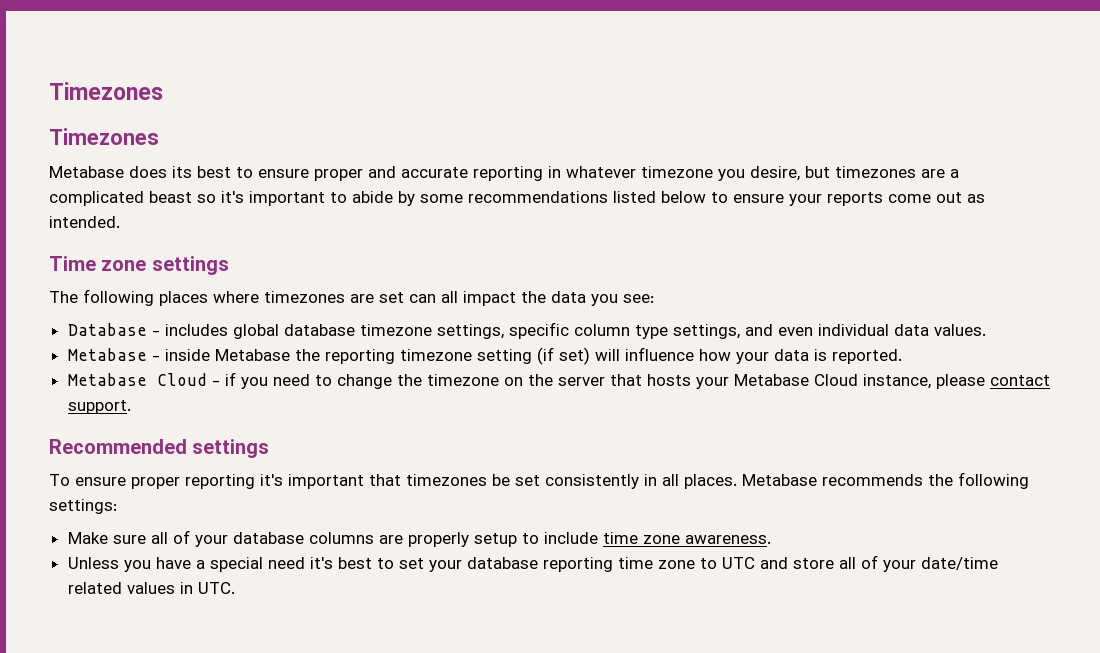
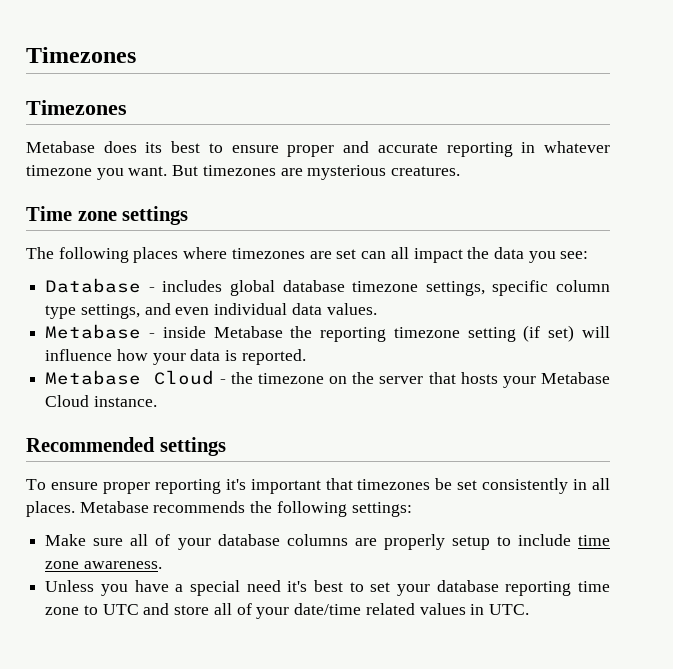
- Metabase does its best to ensure proper and accurate reporting in whatever timezone you desire, but timezones are a complicated beast so it's important to abide by some recommendations listed below to ensure your reports come out as intended.
+ Metabase does its best to ensure proper and accurate reporting in whatever timezone you want. But timezones are mysterious creatures.
- Metabase Cloud - if you need to change the timezone on the server that hosts your Metabase Cloud instance, please contact support.
+ Metabase Cloud - the timezone on the server that hosts your Metabase Cloud instance.

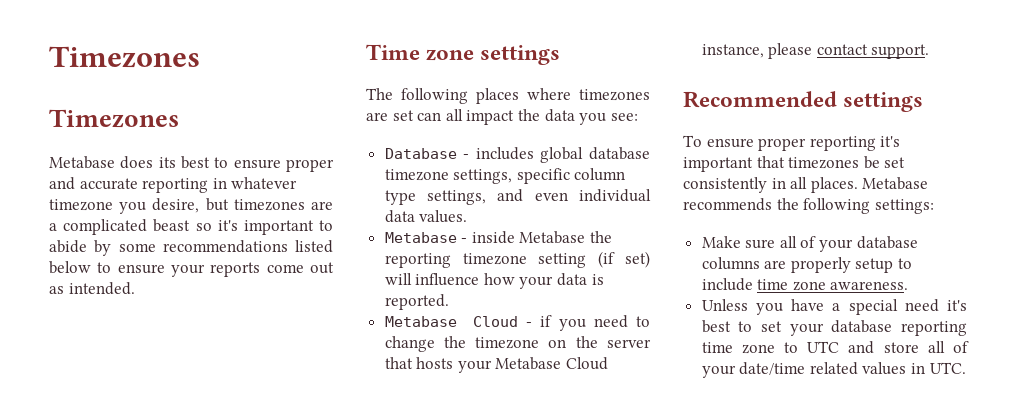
- Metabase does its best to ensure proper and accurate reporting in whatever timezone you want. But timezones are mysterious creatures.
+ Metabase does its best to ensure proper and accurate reporting in whatever timezone you desire, but timezones are a complicated beast so it's important to abide by some recommendations listed below to ensure your reports come out as intended.
- Metabase Cloud - the timezone on the server that hosts your Metabase Cloud instance.
+ Metabase Cloud - if you need to change the timezone on the server that hosts your Metabase Cloud instance, please contact support.

